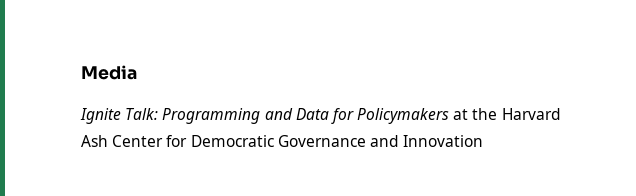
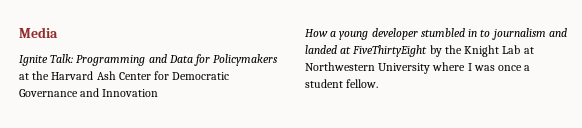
+ How a young developer stumbled in to journalism and landed at FiveThirtyEight by the Knight Lab at Northwestern University where I was once a student fellow.

